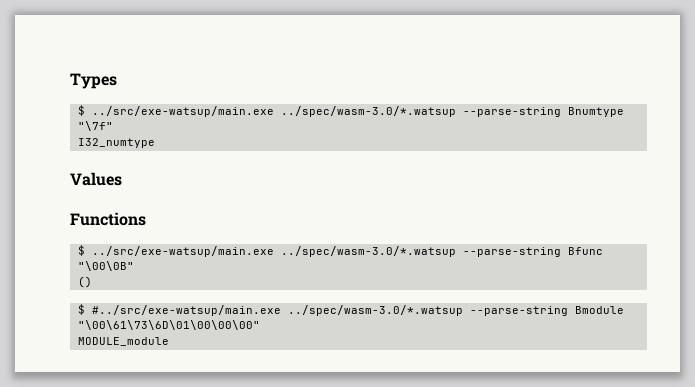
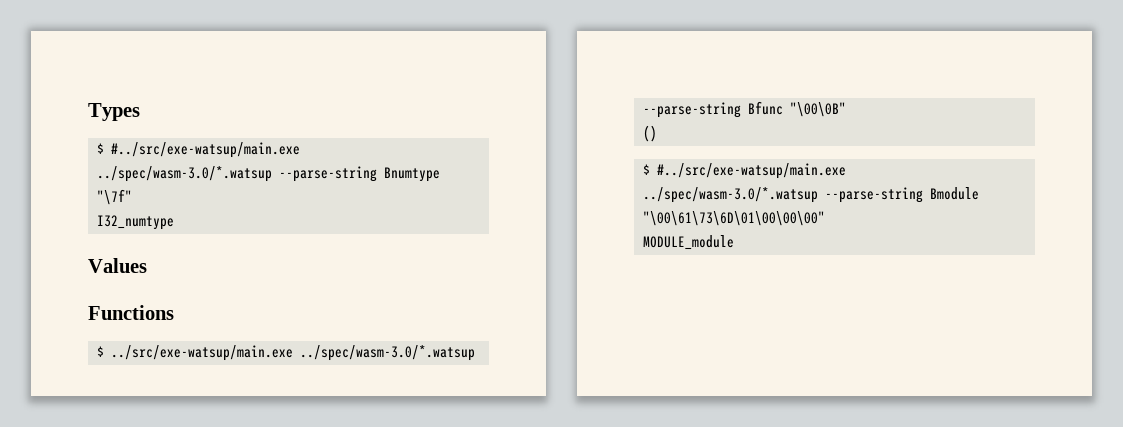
- $ ../src/exe-watsup/main.exe ../spec/wasm-3.0/*.watsup --parse-string Bnumtype "\7f"
+ $ #../src/exe-watsup/main.exe ../spec/wasm-3.0/*.watsup --parse-string Bnumtype "\7f"

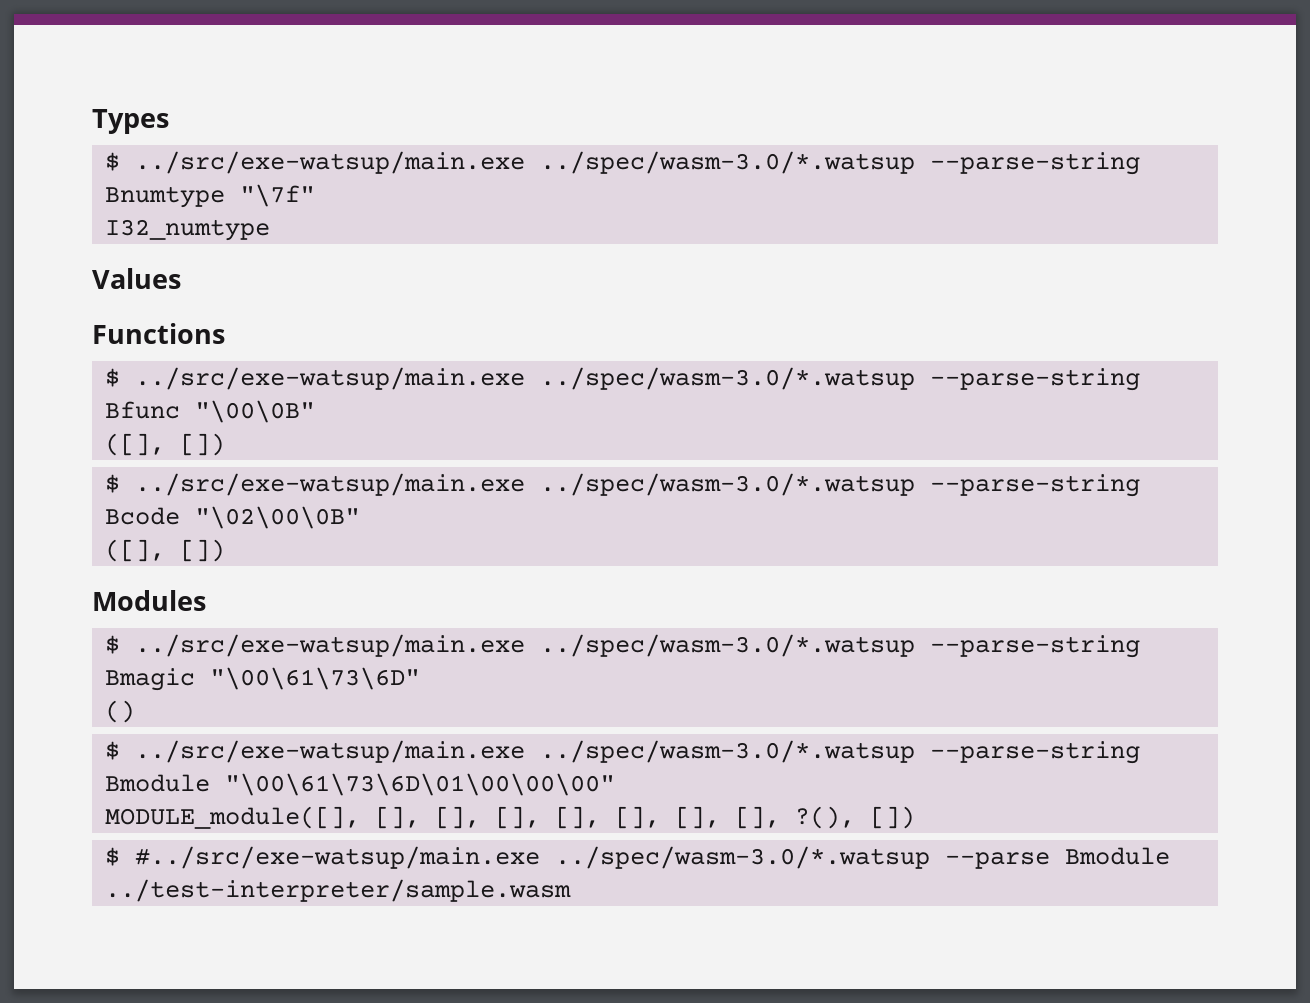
- $ #../src/exe-watsup/main.exe ../spec/wasm-3.0/*.watsup --parse-string Bnumtype "\7f"
+ $ ../src/exe-watsup/main.exe ../spec/wasm-3.0/*.watsup --parse-string Bnumtype "\7f"
  $ ../src/exe-watsup/main.exe ../spec/wasm-3.0/*.watsup --parse-string Bfunc "\00\0B"
+ ([], [])
+ $ ../src/exe-watsup/main.exe ../spec/wasm-3.0/*.watsup --parse-string Bcode "\02\00\0B"
+ ([], [])
+ Modules
+ $ ../src/exe-watsup/main.exe ../spec/wasm-3.0/*.watsup --parse-string Bmagic "\00\61\73\6D"
- $ #../src/exe-watsup/main.exe ../spec/wasm-3.0/*.watsup --parse-string Bmodule "\00\61\73\6D\01\00\00\00"
+ $ ../src/exe-watsup/main.exe ../spec/wasm-3.0/*.watsup --parse-string Bmodule "\00\61\73\6D\01\00\00\00"
- MODULE_module
+ MODULE_module([], [], [], [], [], [], [], [], ?(), [])
+ $ #../src/exe-watsup/main.exe ../spec/wasm-3.0/*.watsup --parse Bmodule ../test-interpreter/sample.wasm

